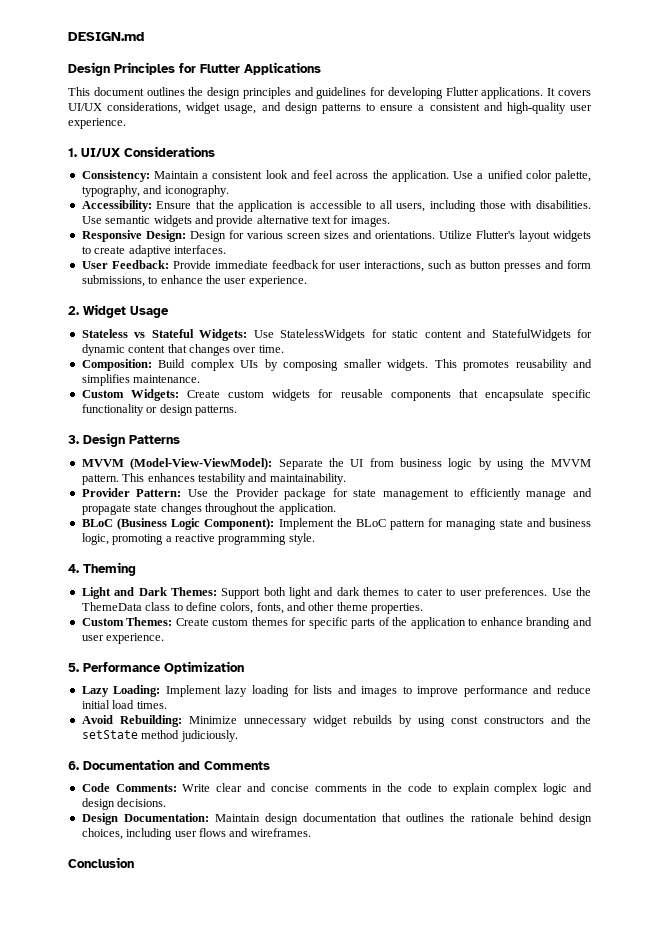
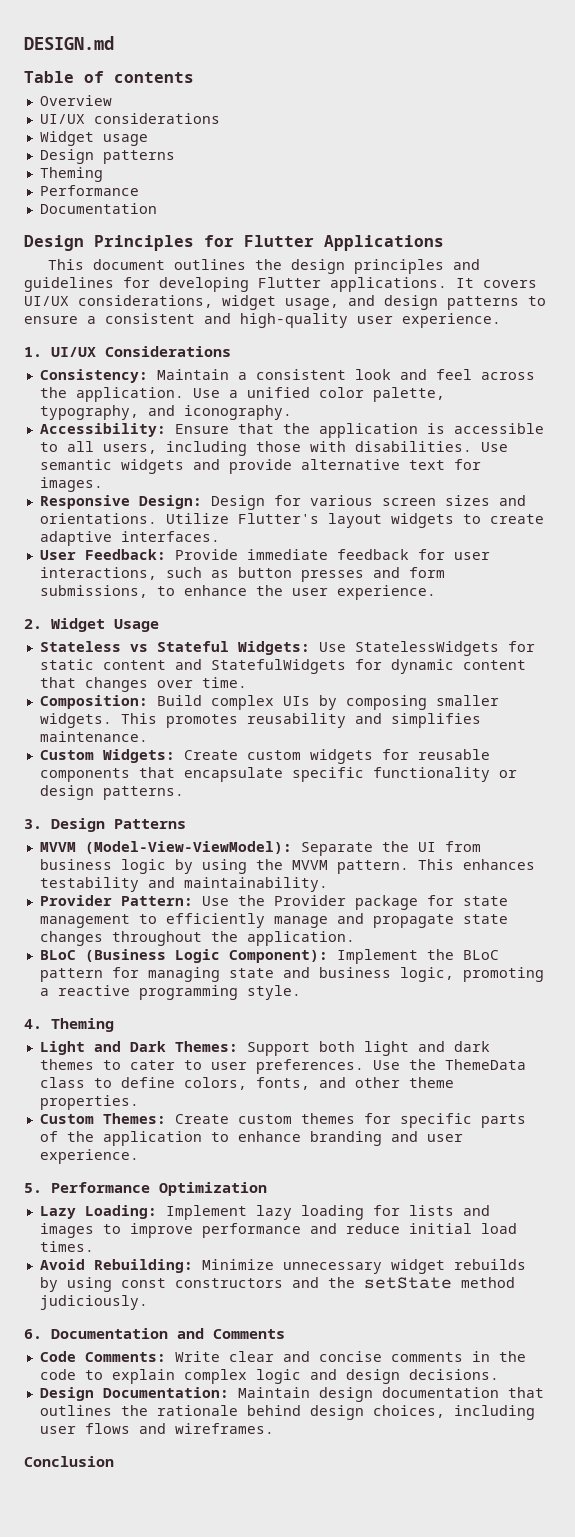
+ Table of contents
+ Overview
+ UI/UX considerations
+ Widget usage
+ Design patterns
+ Theming
+ Performance
+ Documentation

